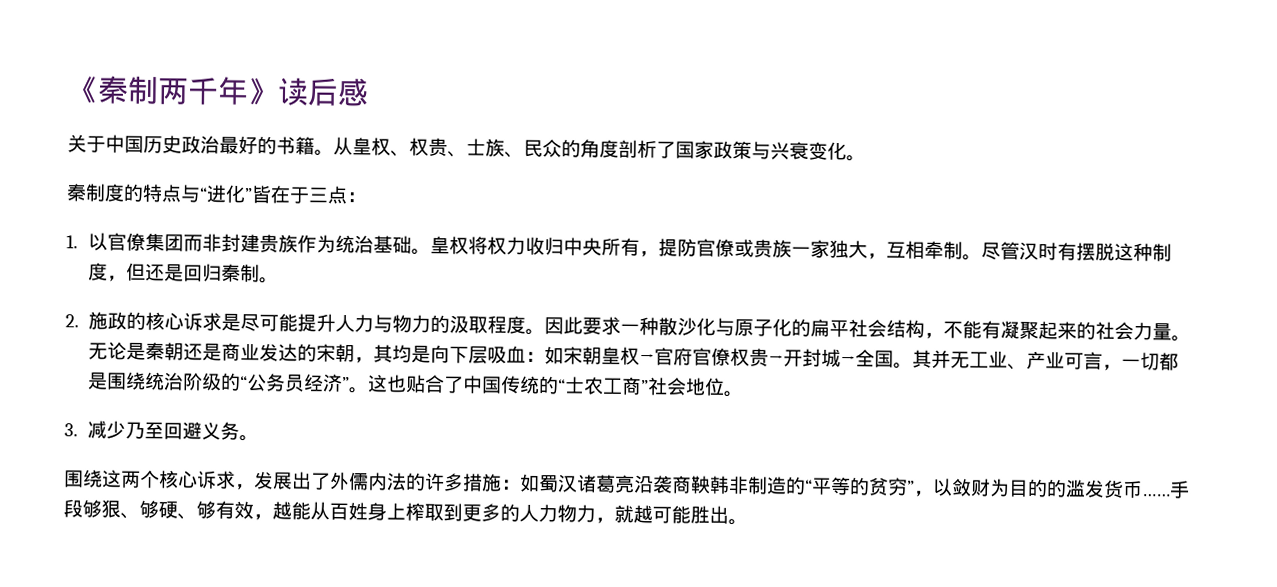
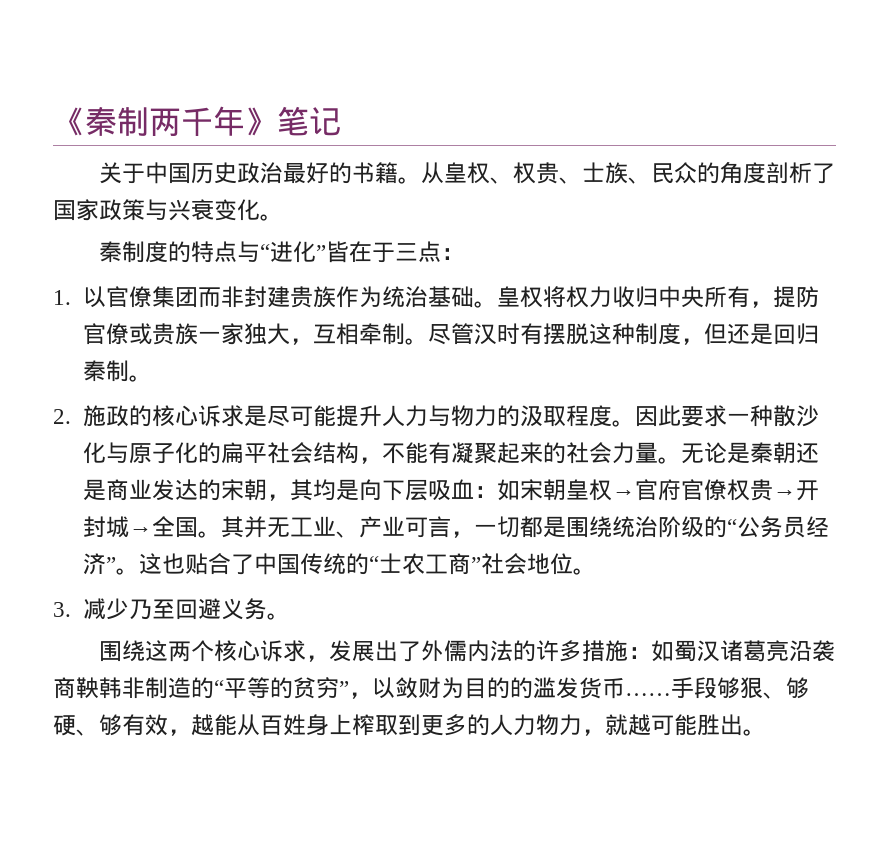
- 《秦制两千年》读后感
+ 《秦制两千年》笔记

